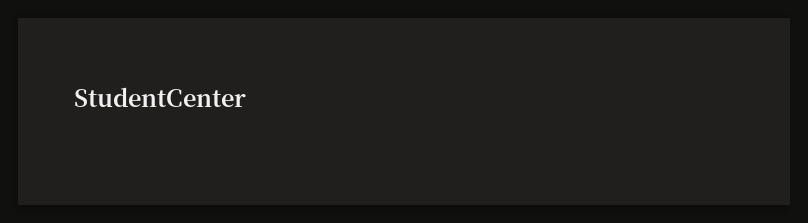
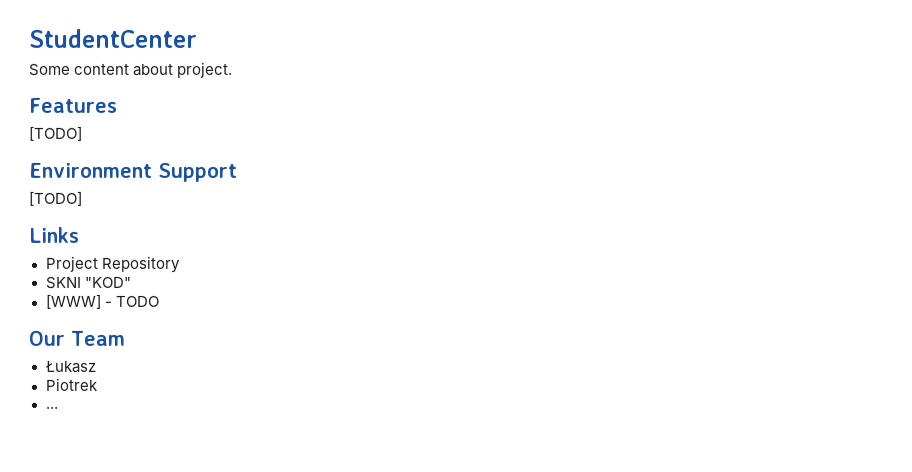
+ Some content about project.
+ Features
+ [TODO]
+ Environment Support
+ [TODO]
+ Links
+ Project Repository
+ SKNI "KOD"
+ [WWW] - TODO
+ Our Team
+ Łukasz
+ Piotrek
+ ...

